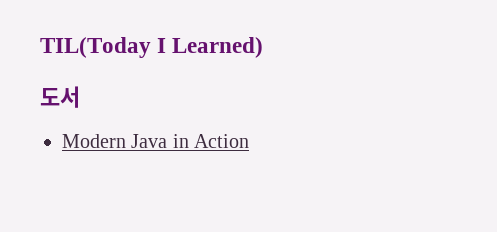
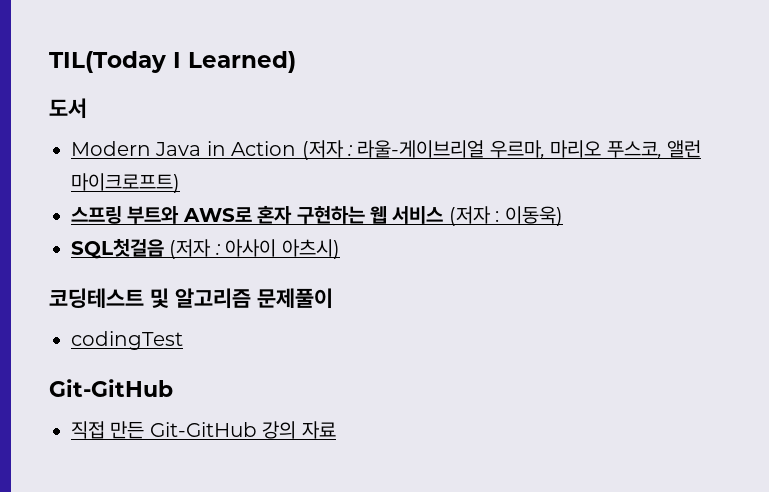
- Modern Java in Action
+ Modern Java in Action (저자 : 라울-게이브리얼 우르마, 마리오 푸스코, 앨런 마이크로프트)
+ 스프링 부트와 AWS로 혼자 구현하는 웹 서비스 (저자 : 이동욱)
+ SQL첫걸음 (저자 : 아사이 아츠시)
+ 코딩테스트 및 알고리즘 문제풀이
+ codingTest
+ Git-GitHub
+ 직접 만든 Git-GitHub 강의 자료

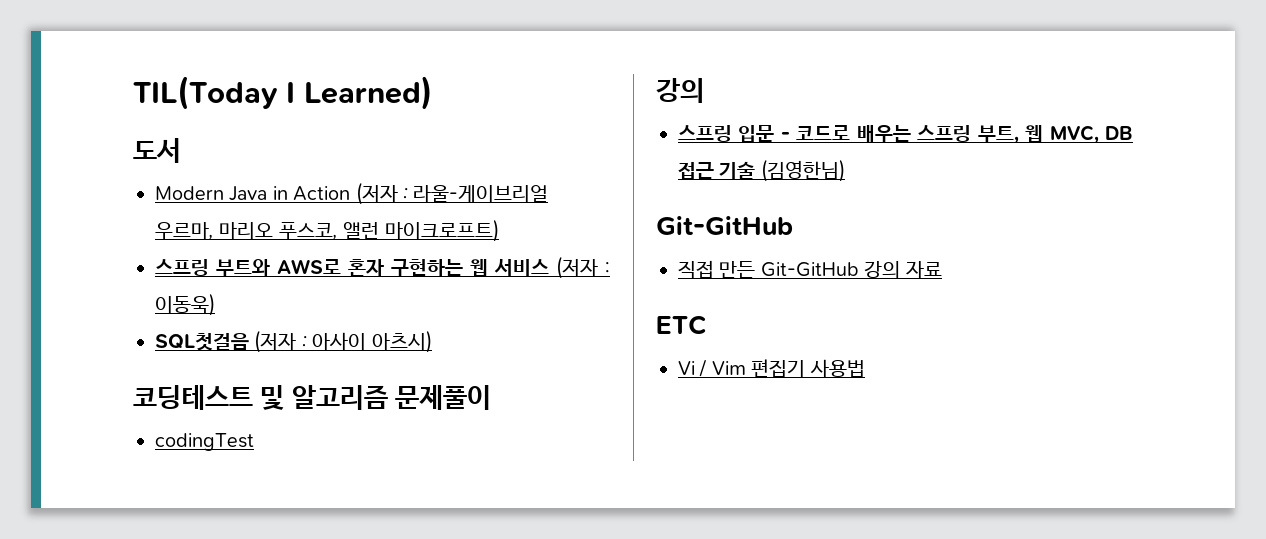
  codingTest
+ 강의
+ 스프링 입문 - 코드로 배우는 스프링 부트, 웹 MVC, DB 접근 기술 (김영한님)
+ ETC
+ Vi / Vim 편집기 사용법

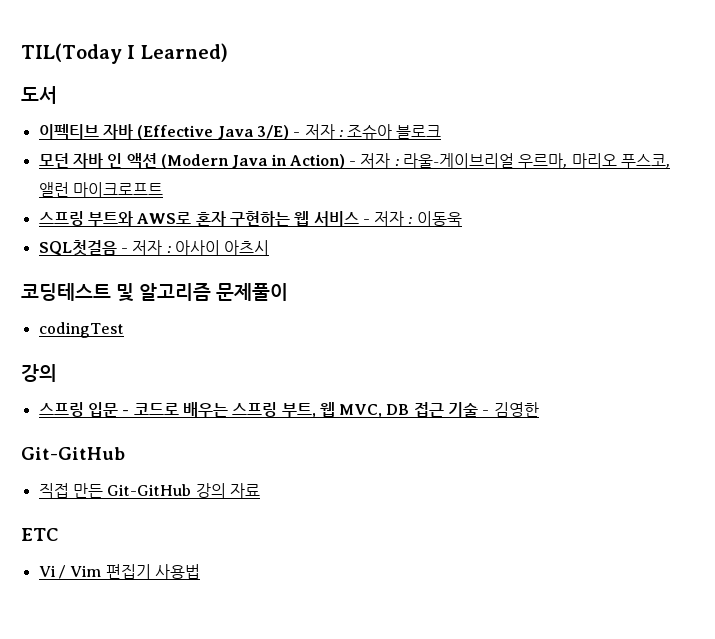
- Modern Java in Action (저자 : 라울-게이브리얼 우르마, 마리오 푸스코, 앨런 마이크로프트)
+ 이펙티브 자바 (Effective Java 3/E) - 저자 : 조슈아 블로크
+ 모던 자바 인 액션 (Modern Java in Action) - 저자 : 라울-게이브리얼 우르마, 마리오 푸스코, 앨런 마이크로프트
- 스프링 부트와 AWS로 혼자 구현하는 웹 서비스 (저자 : 이동욱)
+ 스프링 부트와 AWS로 혼자 구현하는 웹 서비스 - 저자 : 이동욱
- SQL첫걸음 (저자 : 아사이 아츠시)
+ SQL첫걸음 - 저자 : 아사이 아츠시
- 스프링 입문 - 코드로 배우는 스프링 부트, 웹 MVC, DB 접근 기술 (김영한님)
+ 스프링 입문 - 코드로 배우는 스프링 부트, 웹 MVC, DB 접근 기술 - 김영한

